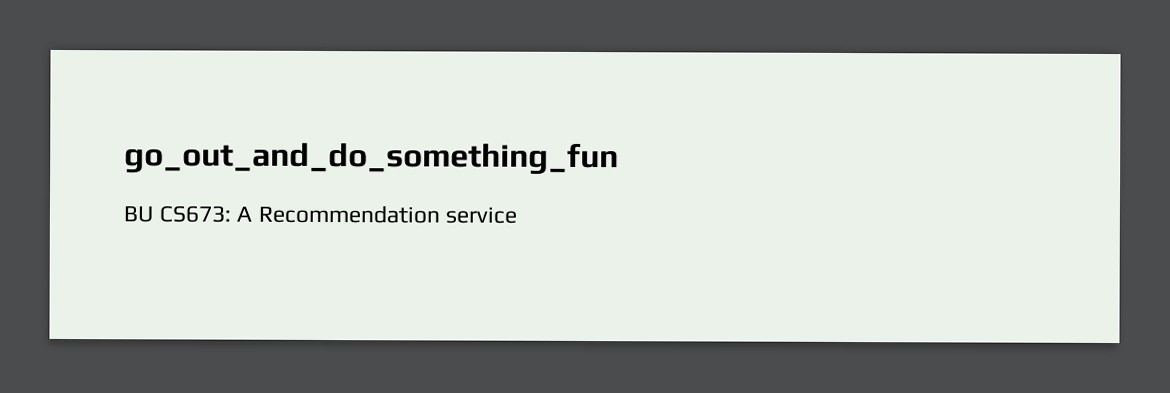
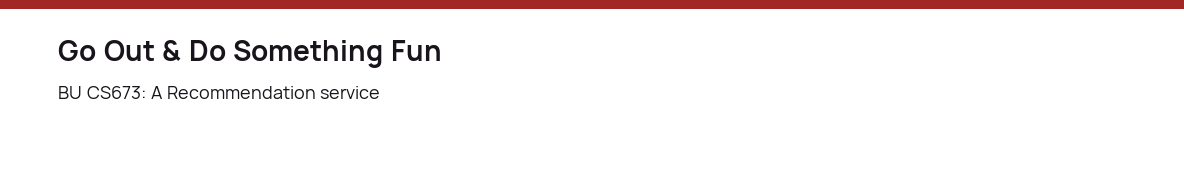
- go_out_and_do_something_fun
+ Go Out & Do Something Fun

